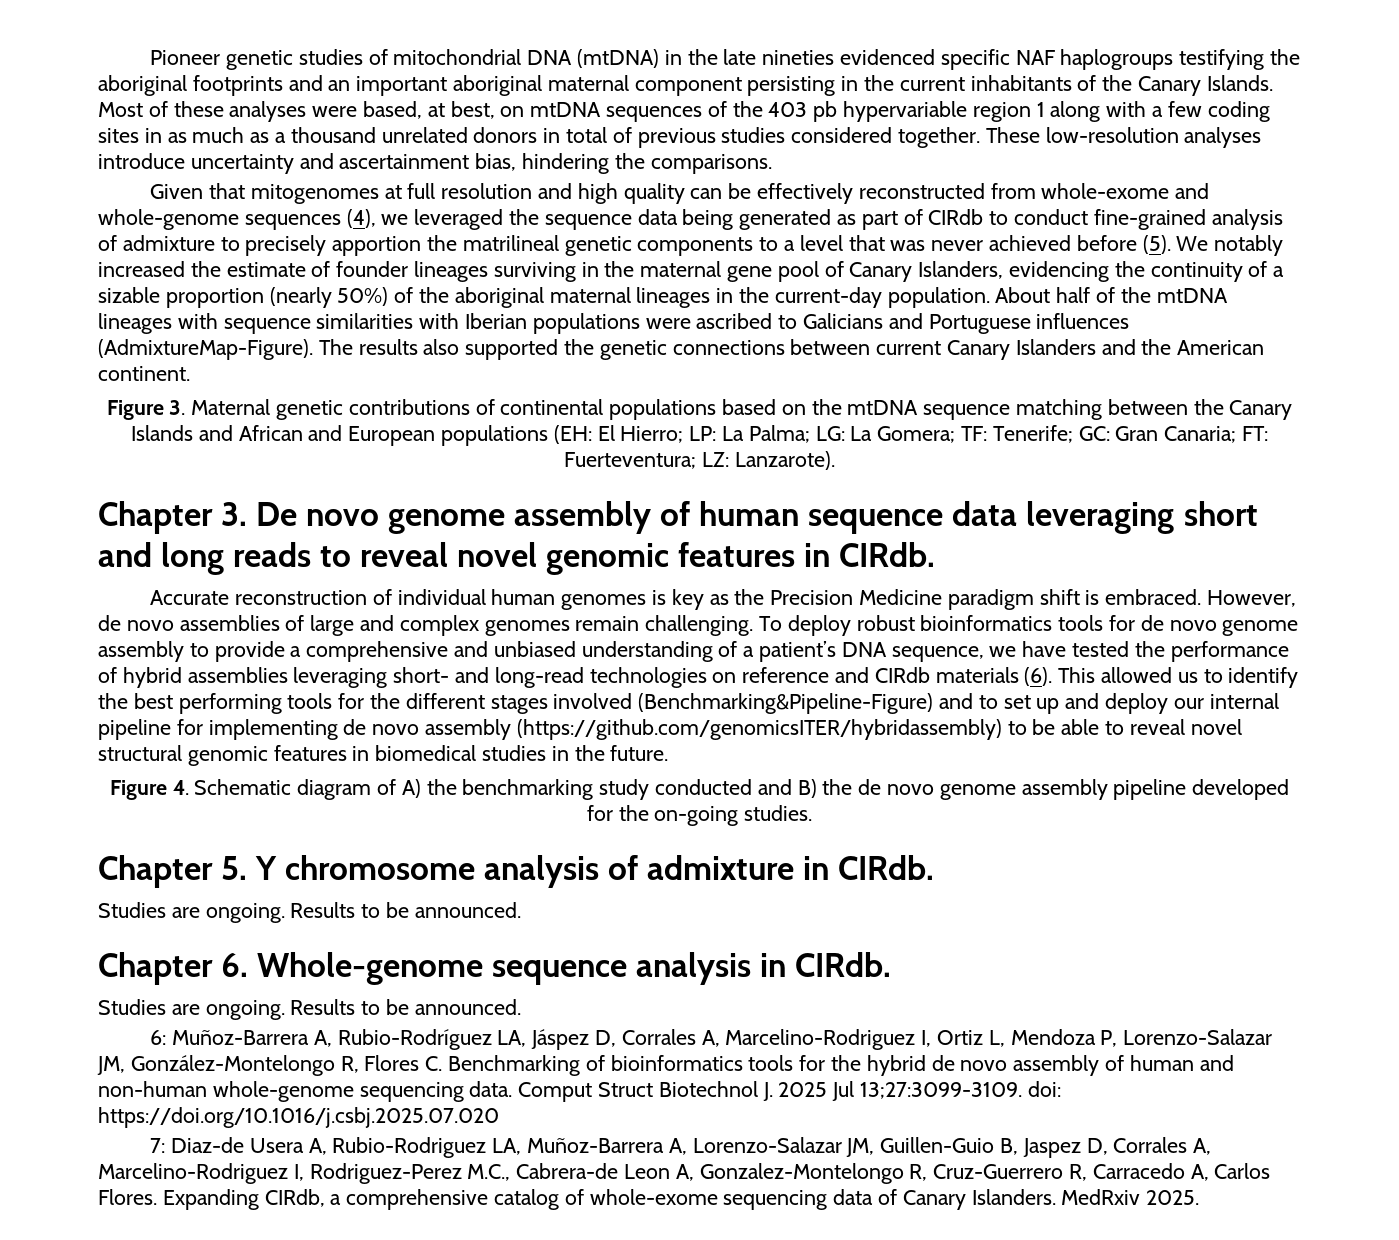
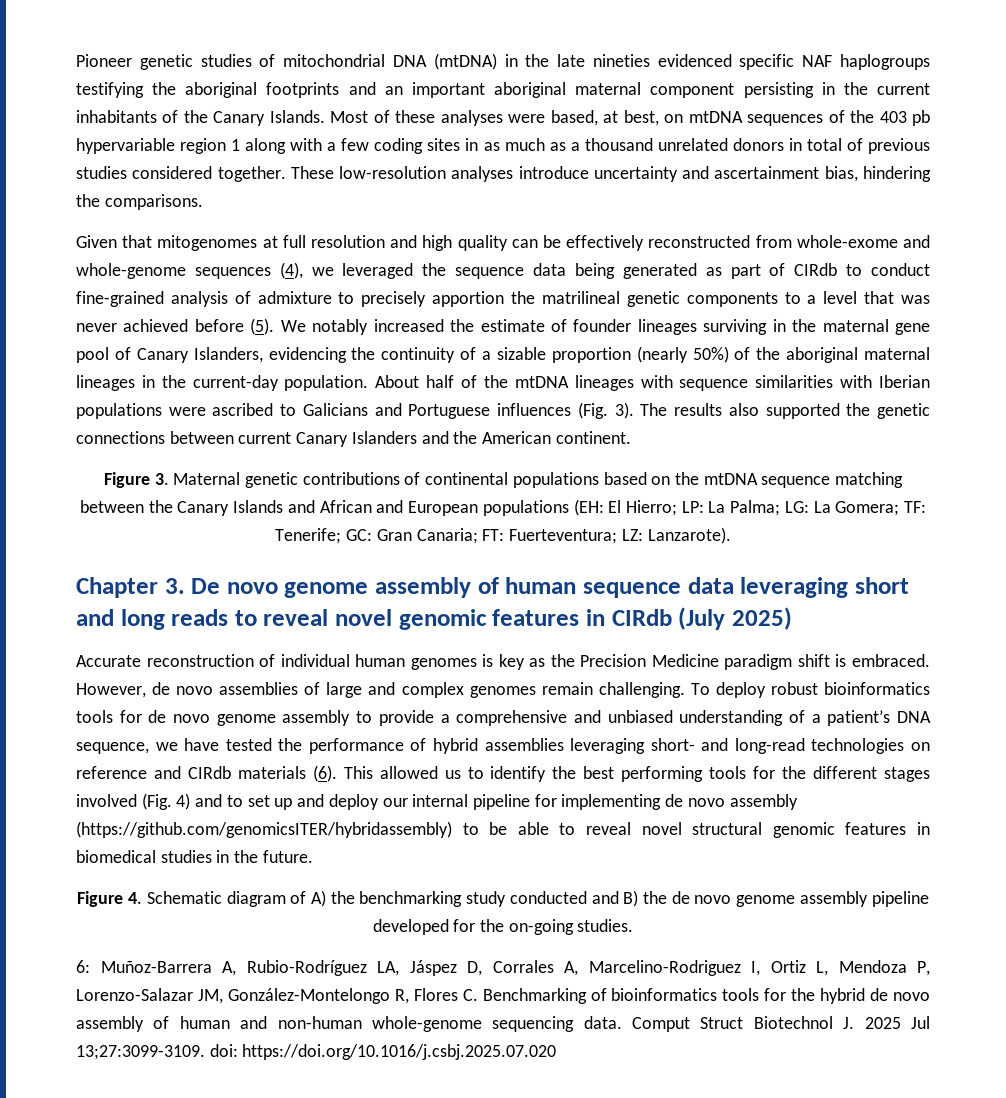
- About half of the mtDNA lineages with sequence similarities with Iberian populations were ascribed to Galicians and Portuguese influences (AdmixtureMap-Figure).
+ About half of the mtDNA lineages with sequence similarities with Iberian populations were ascribed to Galicians and Portuguese influences (Fig. 3).
- Chapter 3. De novo genome assembly of human sequence data leveraging short and long reads to reveal novel genomic features in CIRdb.
+ Chapter 3. De novo genome assembly of human sequence data leveraging short and long reads to reveal novel genomic features in CIRdb (July 2025)
- This allowed us to identify the best performing tools for the different stages involved (Benchmarking&Pipeline-Figure) and to set up and deploy our internal pipeline for implementing de novo assembly (https://github.com/genomicsITER/hybridassembly) to be able to reveal novel structural genomic features in biomedical studies in the future.
+ This allowed us to identify the best performing tools for the different stages involved (Fig. 4) and to set up and deploy our internal pipeline for implementing de novo assembly (https://github.com/genomicsITER/hybridassembly) to be able to reveal novel structural genomic features in biomedical studies in the future.
- Chapter 5. Y chromosome analysis of admixture in CIRdb.
- Studies are ongoing. Results to be announced.
- Chapter 6. Whole-genome sequence analysis in CIRdb.
- Studies are ongoing. Results to be announced.
- 7: Diaz-de Usera A, Rubio-Rodriguez LA, Muñoz-Barrera A, Lorenzo-Salazar JM, Guillen-Guio B, Jaspez D, Corrales A, Marcelino-Rodriguez I, Rodriguez-Perez M.C., Cabrera-de Leon A, Gonzalez-Montelongo R, Cruz-Guerrero R, Carracedo A, Carlos Flores. Expanding CIRdb, a comprehensive catalog of whole-exome sequencing data of Canary Islanders. MedRxiv 2025.

